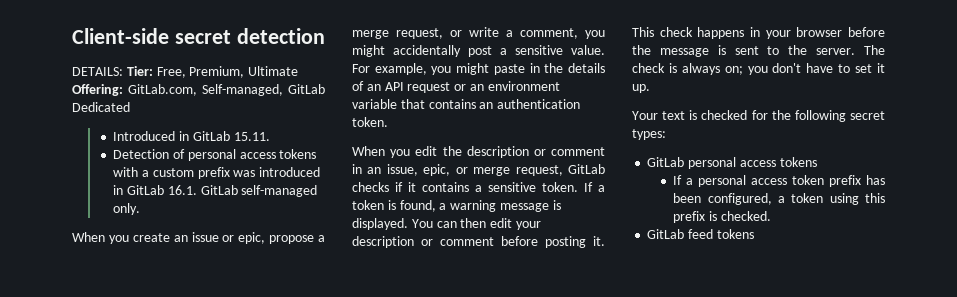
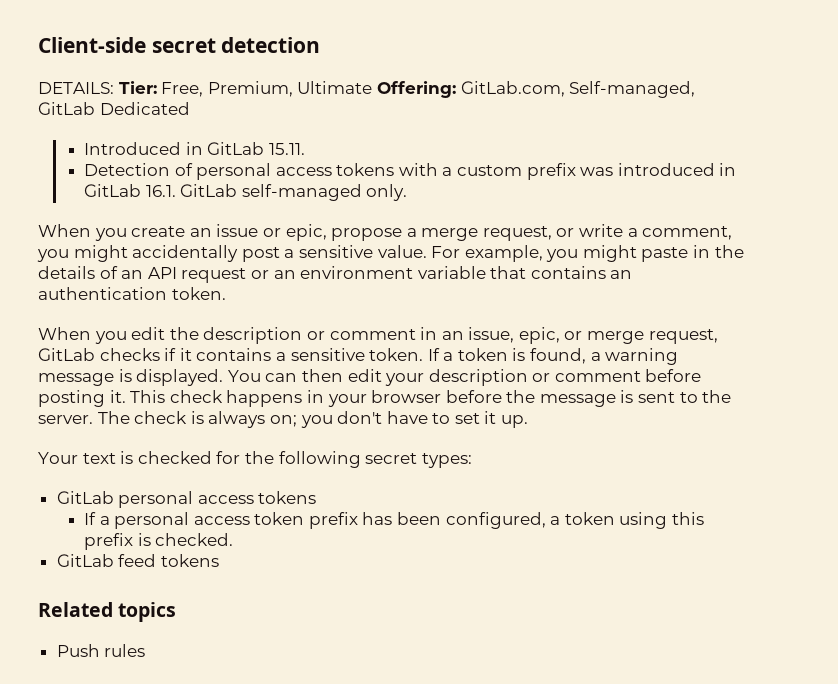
+ Related topics
+ Push rules

